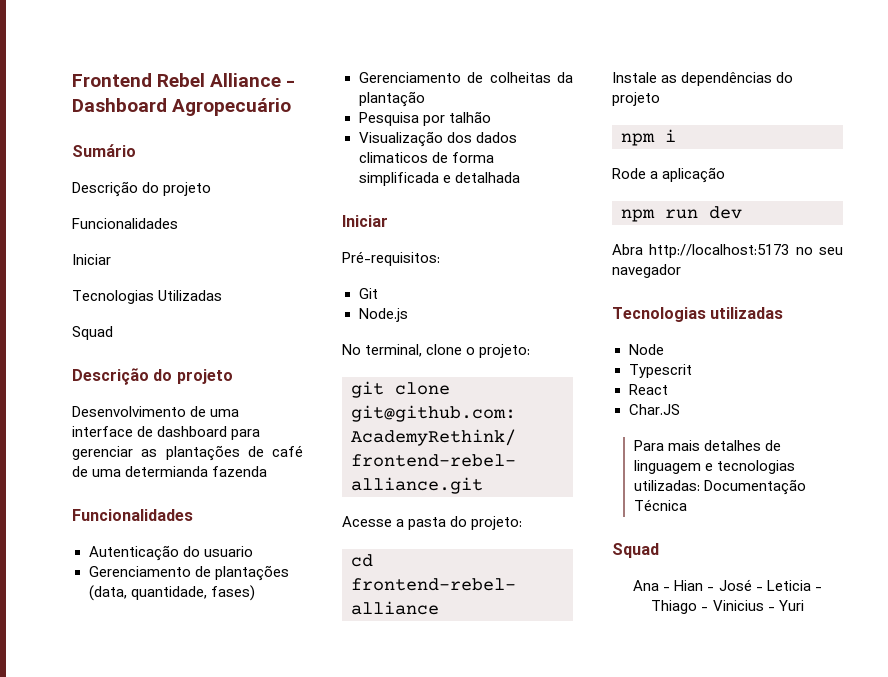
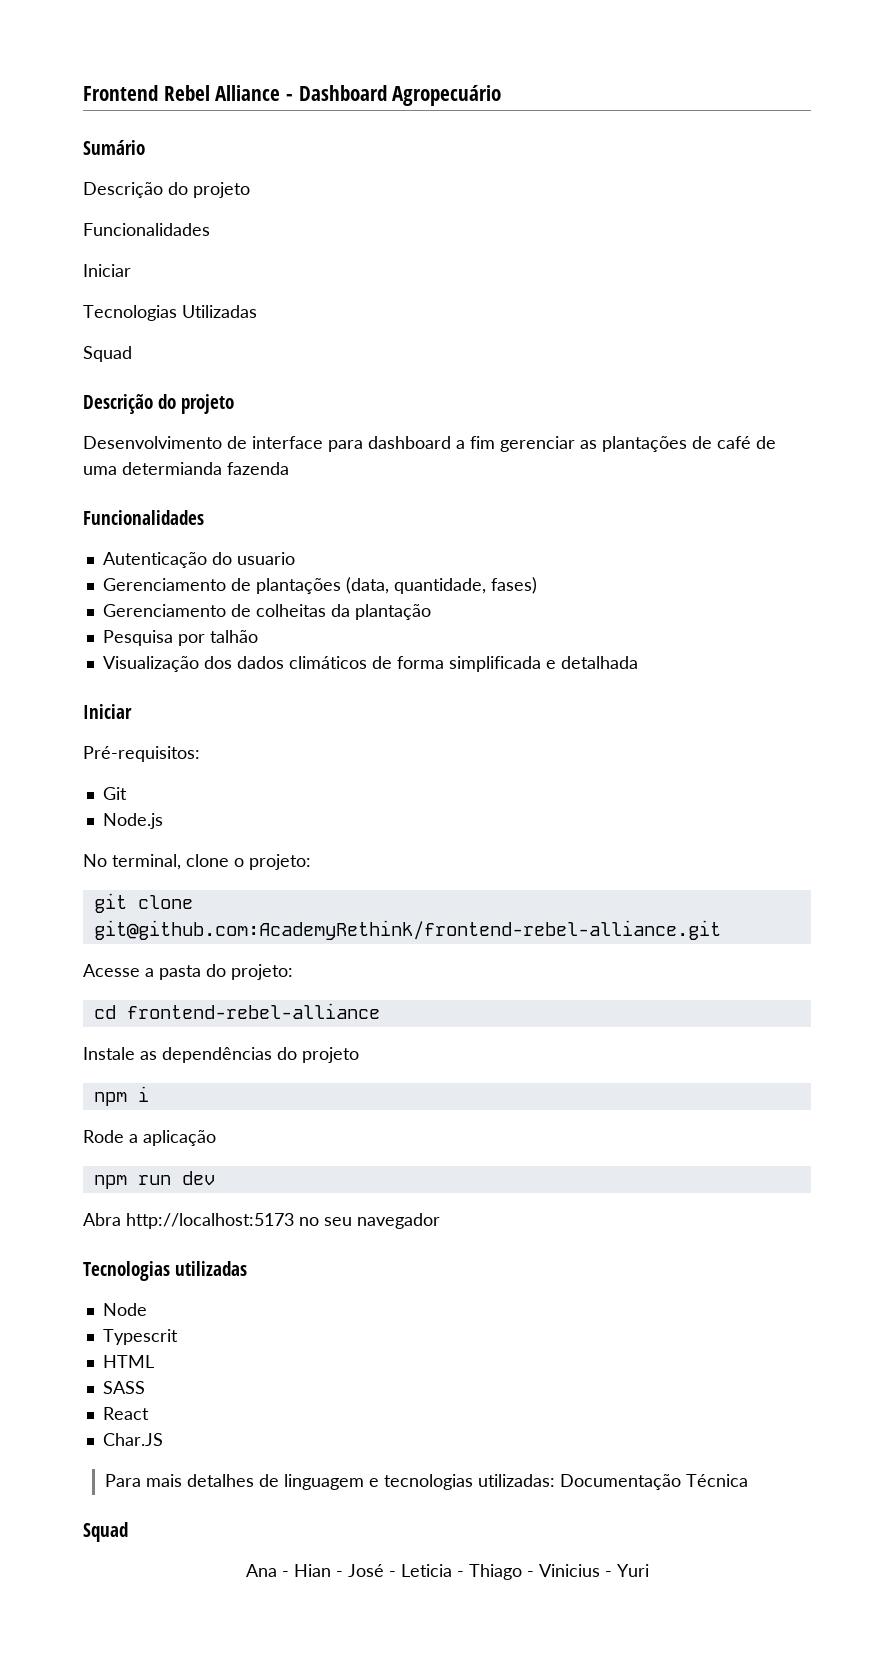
- Desenvolvimento de uma interface de dashboard para gerenciar as plantações de café de uma determianda fazenda
+ Desenvolvimento de interface para dashboard a fim gerenciar as plantações de café de uma determianda fazenda
- Visualização dos dados climaticos de forma simplificada e detalhada
+ Visualização dos dados climáticos de forma simplificada e detalhada
+ HTML
+ SASS

